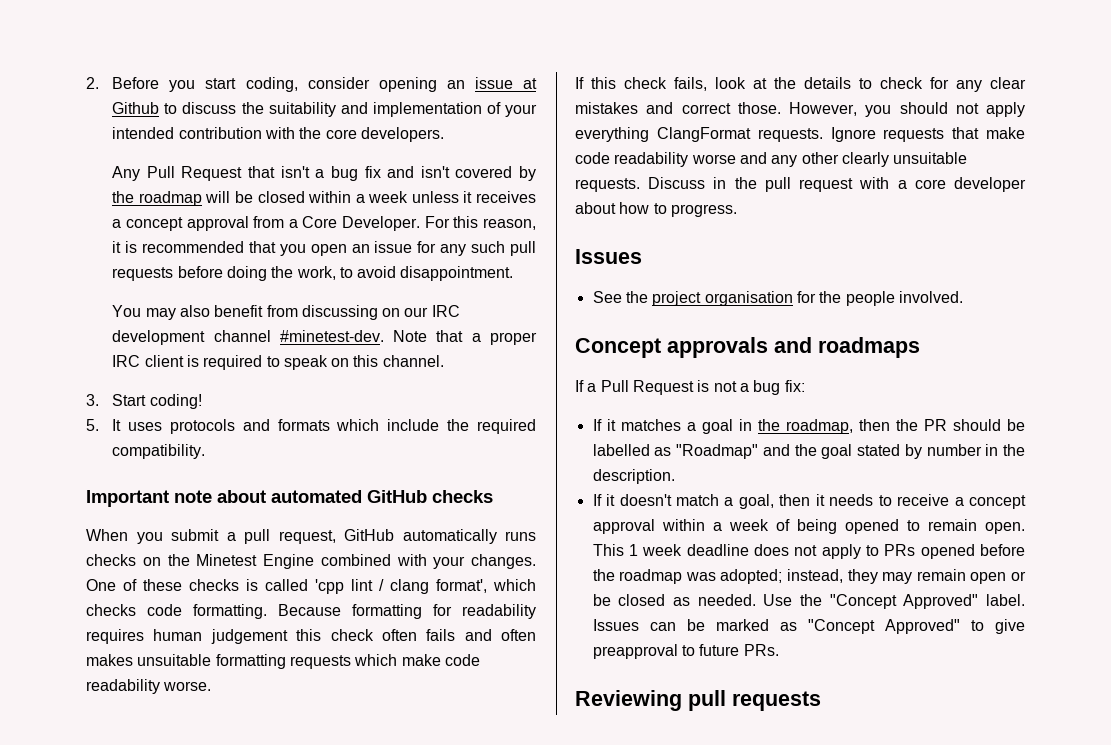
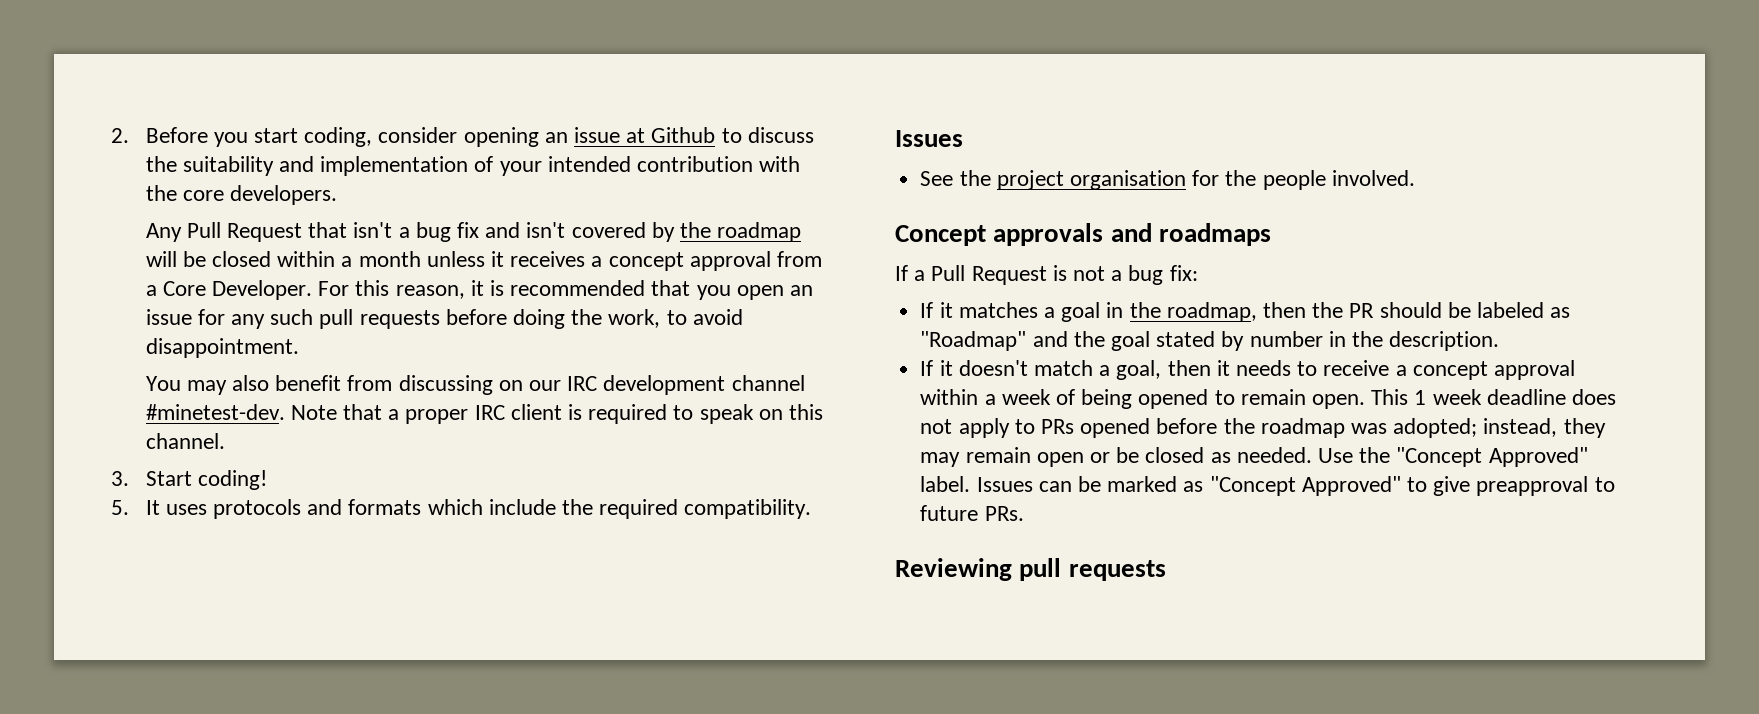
- Any Pull Request that isn't a bug fix and isn't covered by the roadmap will be closed within a week unless it receives a concept approval from a Core Developer.
+ Any Pull Request that isn't a bug fix and isn't covered by the roadmap will be closed within a month unless it receives a concept approval from a Core Developer.
- Important note about automated GitHub checks
- When you submit a pull request, GitHub automatically runs checks on the Minetest Engine combined with your changes. One of these checks is called 'cpp lint / clang format', which checks code formatting. Because formatting for readability requires human judgement this check often fails and often makes unsuitable formatting requests which make code readability worse.
- If this check fails, look at the details to check for any clear mistakes and correct those. However, you should not apply everything ClangFormat requests. Ignore requests that make code readability worse and any other clearly unsuitable requests. Discuss in the pull request with a core developer about how to progress.
- If it matches a goal in the roadmap, then the PR should be labelled as "Roadmap" and the goal stated by number in the description.
+ If it matches a goal in the roadmap, then the PR should be labeled as "Roadmap" and the goal stated by number in the description.

